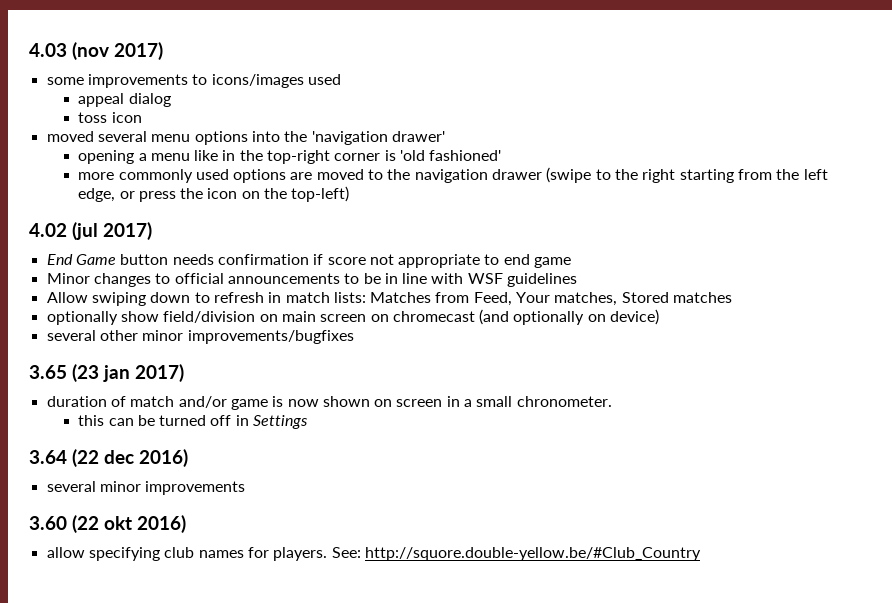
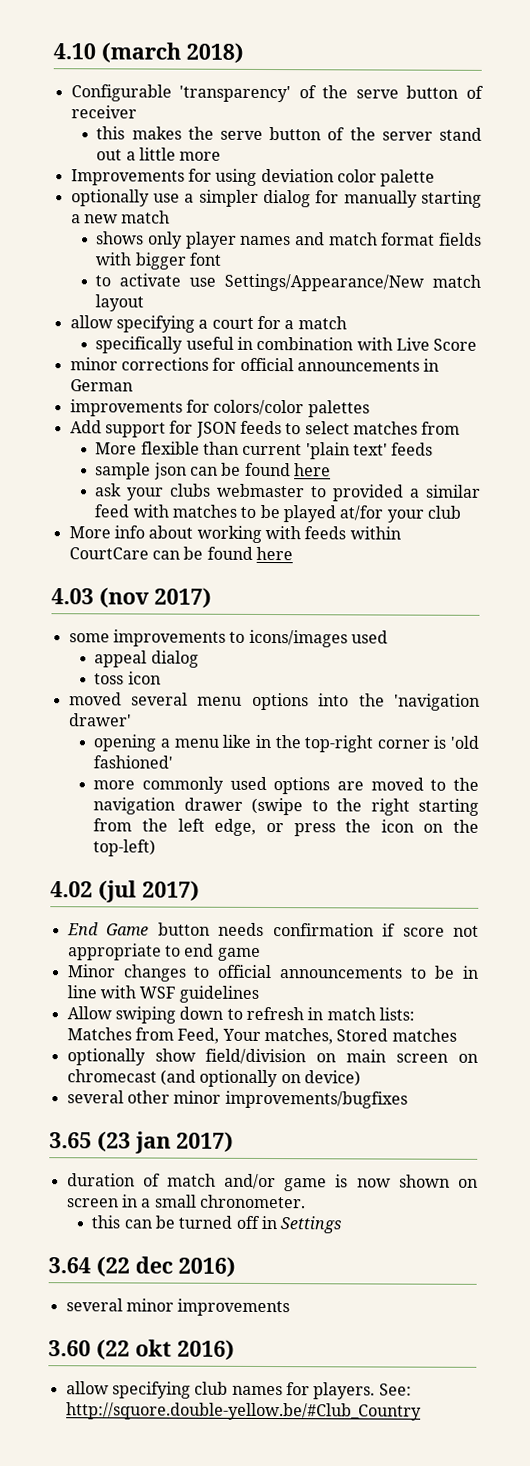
+ 4.10 (march 2018)
+ Configurable 'transparency' of the serve button of receiver
+ this makes the serve button of the server stand out a little more
+ Improvements for using deviation color palette
+ optionally use a simpler dialog for manually starting a new match
+ shows only player names and match format fields with bigger font
+ to activate use Settings/Appearance/New match layout
+ allow specifying a court for a match
+ specifically useful in combination with Live Score
+ minor corrections for official announcements in German
+ improvements for colors/color palettes
+ Add support for JSON feeds to select matches from
+ More flexible than current 'plain text' feeds
+ sample json can be found here
+ ask your clubs webmaster to provided a similar feed with matches to be played at/for your club
+ More info about working with feeds within CourtCare can be found here

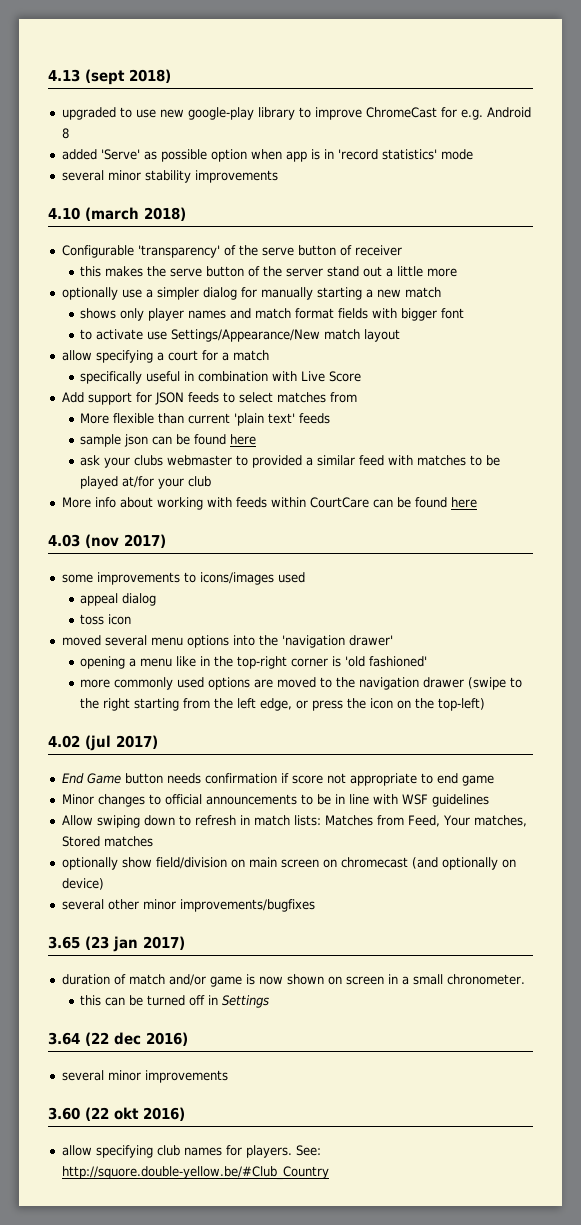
+ 4.13 (sept 2018)
+ upgraded to use new google-play library to improve ChromeCast for e.g. Android 8
+ added 'Serve' as possible option when app is in 'record statistics' mode
+ several minor stability improvements
- Improvements for using deviation color palette
- minor corrections for official announcements in German
- improvements for colors/color palettes

